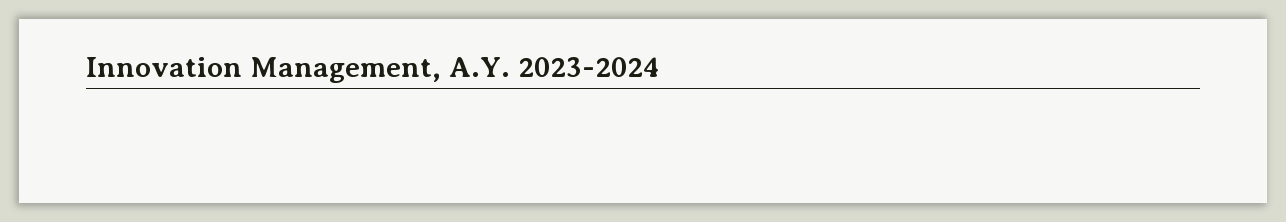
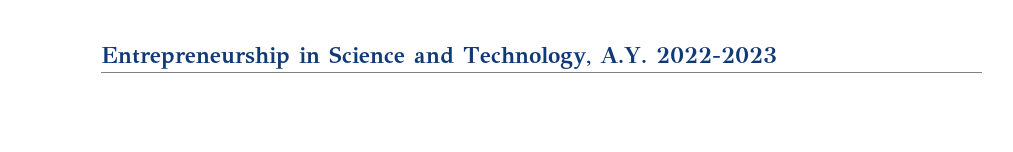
- Innovation Management, A.Y. 2023-2024
+ Entrepreneurship in Science and Technology, A.Y. 2022-2023

